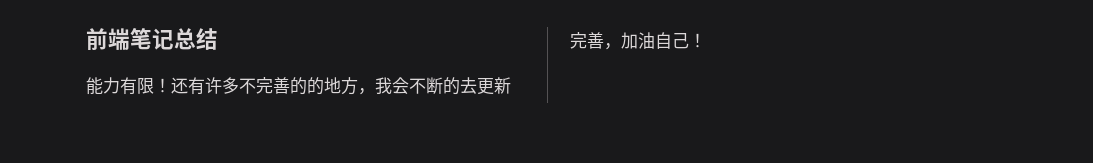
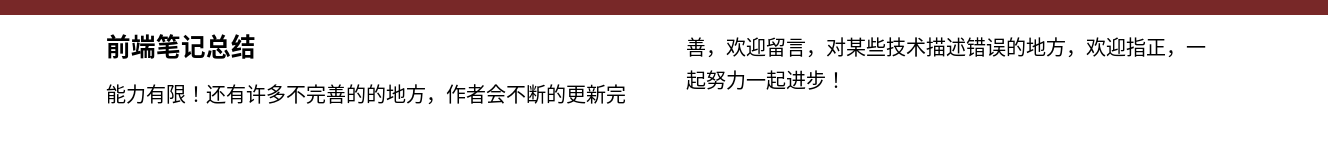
- 还有许多不完善的的地方，我会不断的去更新完善，加油自己！
+ 还有许多不完善的的地方，作者会不断的更新完善，欢迎留言，对某些技术描述错误的地方，欢迎指正，一起努力一起进步！

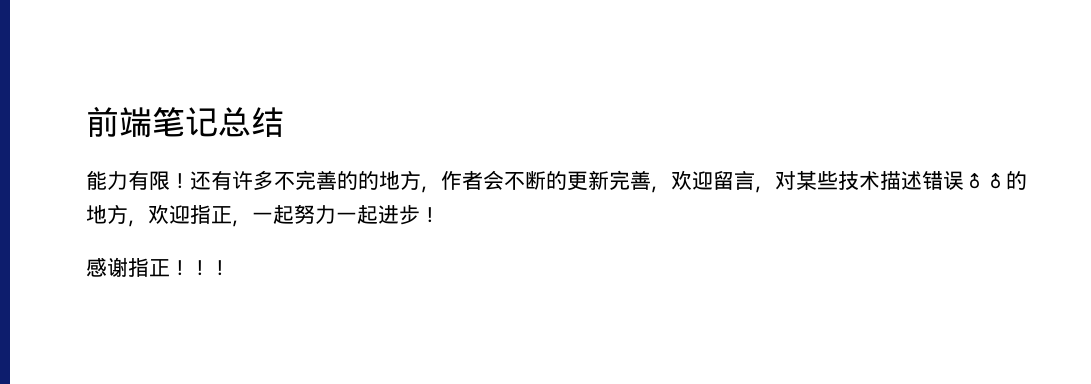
- 还有许多不完善的的地方，作者会不断的更新完善，欢迎留言，对某些技术描述错误的地方，欢迎指正，一起努力一起进步！
+ 还有许多不完善的的地方，作者会不断的更新完善，欢迎留言，对某些技术描述错误♂♂的地方，欢迎指正，一起努力一起进步！
+ 感谢指正！！！

